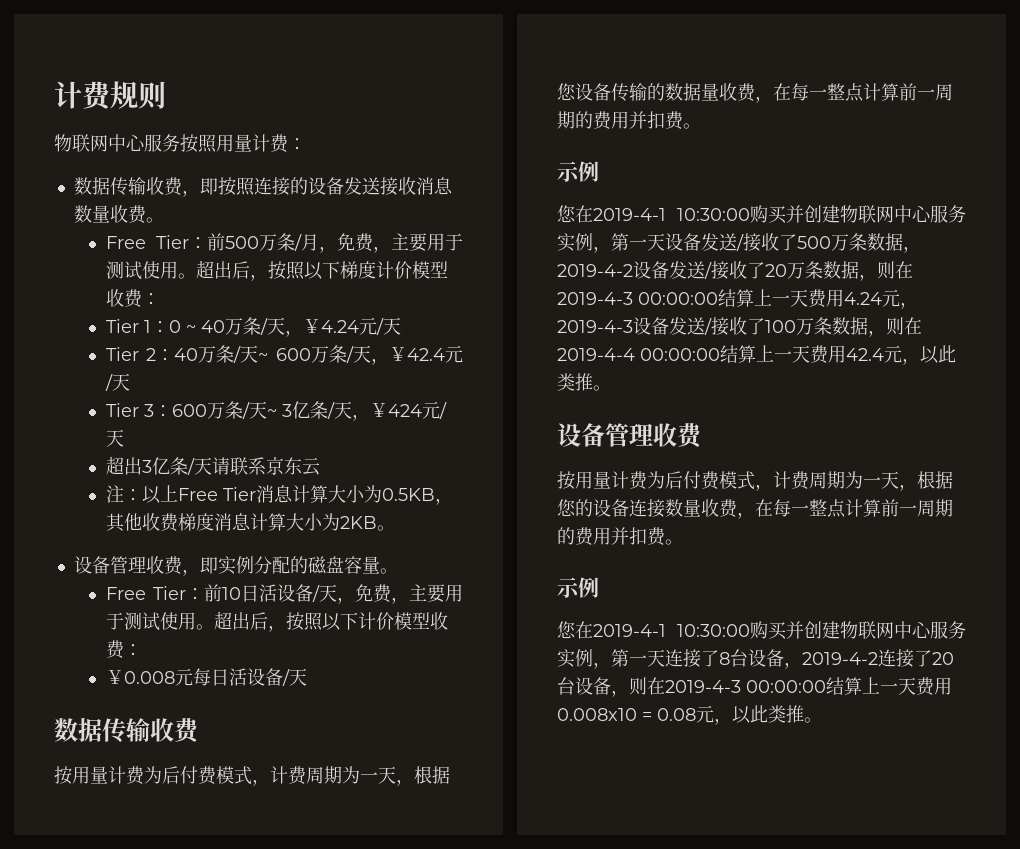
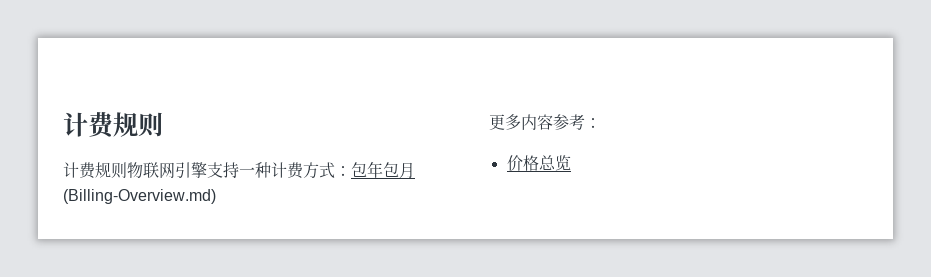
- 物联网中心服务按照用量计费：
- 数据传输收费，即按照连接的设备发送接收消息数量收费。
- Free Tier：前500万条/月，免费，主要用于测试使用。超出后，按照以下梯度计价模型收费：
- Tier 1：0 ~ 40万条/天，￥4.24元/天
- Tier 2：40万条/天~ 600万条/天，￥42.4元/天
- Tier 3：600万条/天~ 3亿条/天，￥424元/天
- 超出3亿条/天请联系京东云
- 注：以上Free Tier消息计算大小为0.5KB，其他收费梯度消息计算大小为2KB。
- 设备管理收费，即实例分配的磁盘容量。
- Free Tier：前10日活设备/天，免费，主要用于测试使用。超出后，按照以下计价模型收费：
- ￥0.008元每日活设备/天
- 数据传输收费
- 按用量计费为后付费模式，计费周期为一天，根据您设备传输的数据量收费，在每一整点计算前一周期的费用并扣费。
- 示例
- 您在2019-4-1 10:30:00购买并创建物联网中心服务实例，第一天设备发送/接收了500万条数据，2019-4-2设备发送/接收了20万条数据，则在2019-4-3 00:00:00结算上一天费用4.24元，2019-4-3设备发送/接收了100万条数据，则在2019-4-4 00:00:00结算上一天费用42.4元，以此类推。
- 设备管理收费
- 按用量计费为后付费模式，计费周期为一天，根据您的设备连接数量收费，在每一整点计算前一周期的费用并扣费。
- 示例
- 您在2019-4-1 10:30:00购买并创建物联网中心服务实例，第一天连接了8台设备，2019-4-2连接了20台设备，则在2019-4-3 00:00:00结算上一天费用0.008x10 = 0.08元，以此类推。
+ 计费规则物联网引擎支持一种计费方式：包年包月(Billing-Overview.md)
+ 更多内容参考：
+ 价格总览

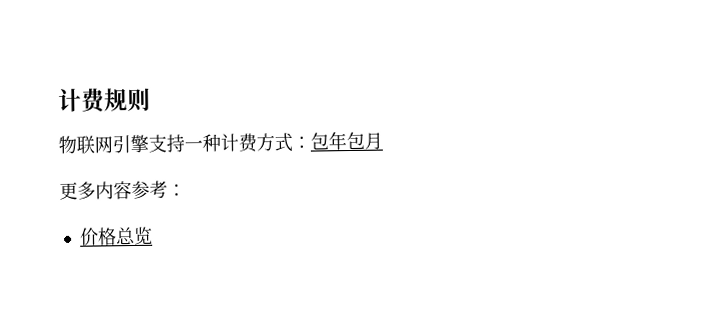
- 计费规则物联网引擎支持一种计费方式：包年包月(Billing-Overview.md)
+ 物联网引擎支持一种计费方式：包年包月

